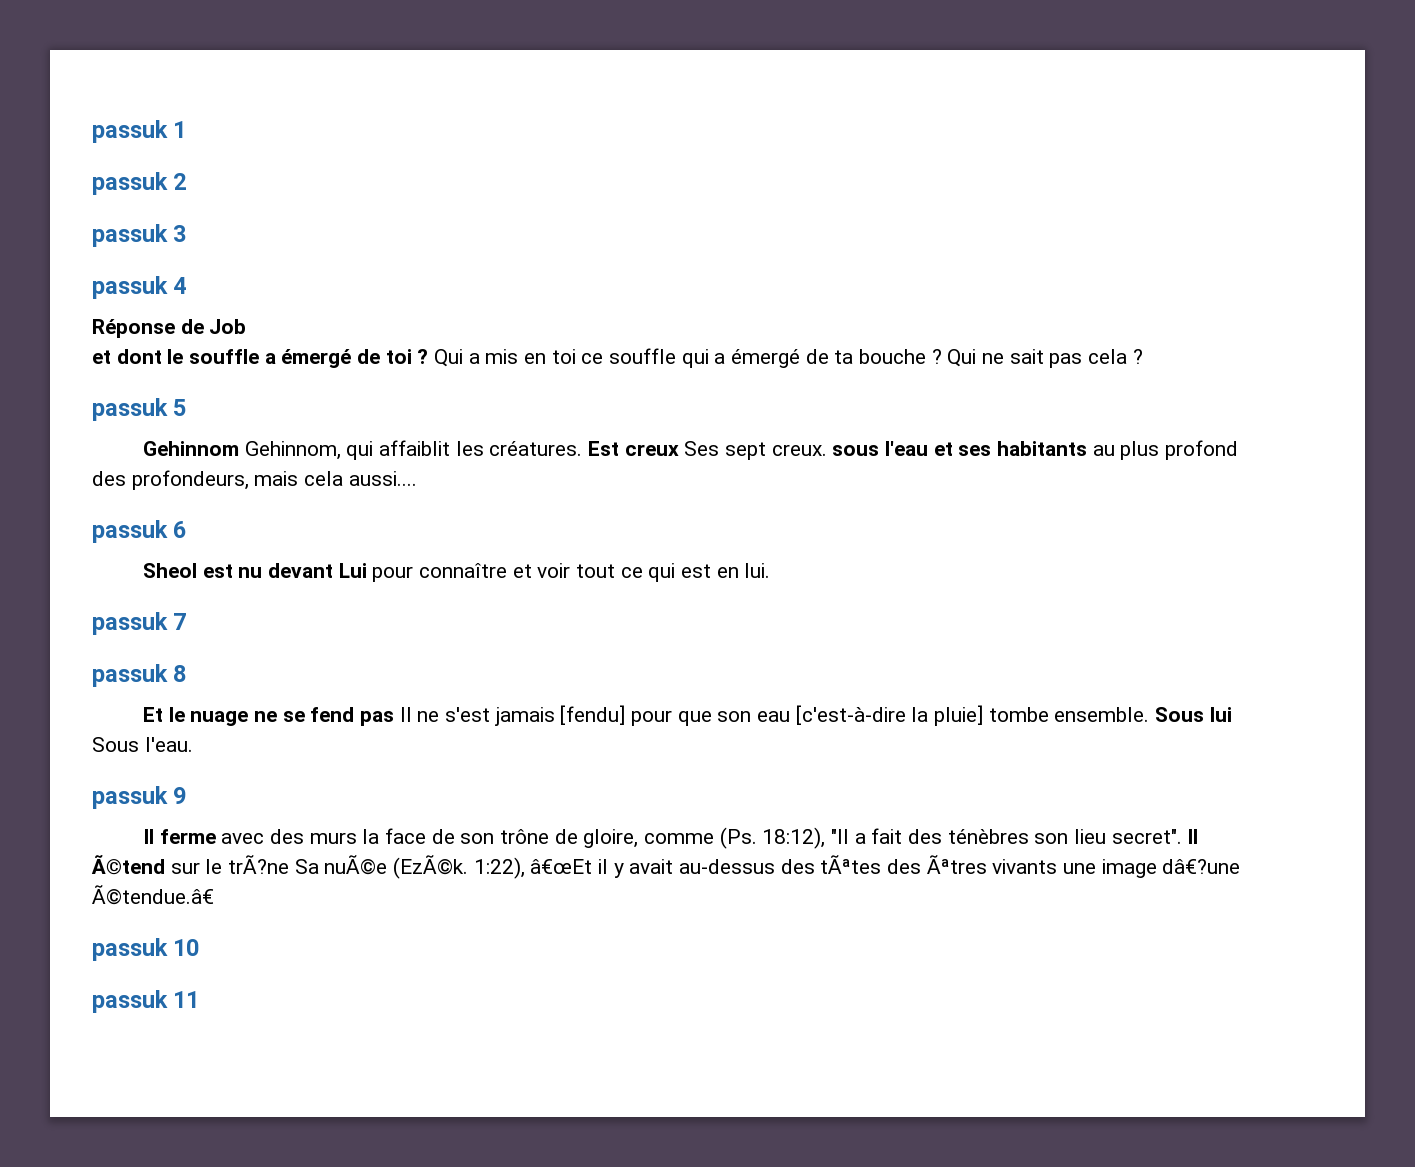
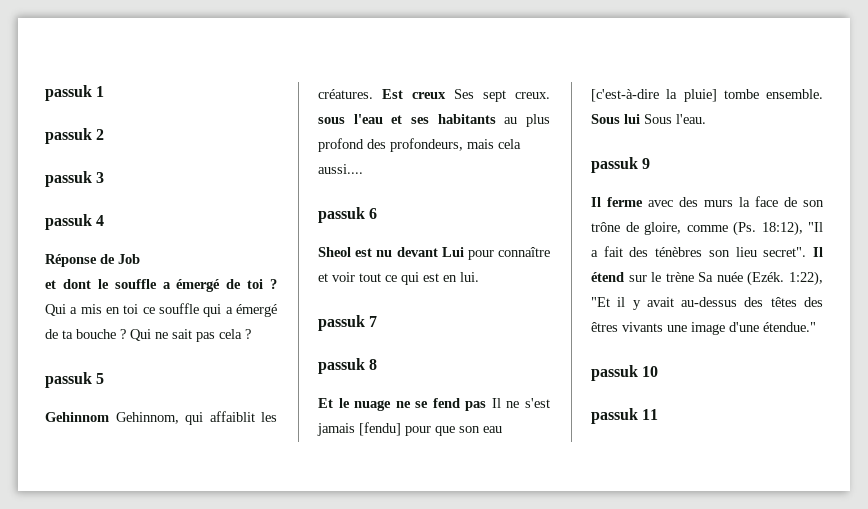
- Il Ã©tend sur le trÃ?ne Sa nuÃ©e (EzÃ©k. 1:22), â€œEt il y avait au-dessus des tÃªtes des Ãªtres vivants une image dâ€?une Ã©tendue.â€
+ Il étend sur le trène Sa nuée (Ezék. 1:22), "Et il y avait au-dessus des têtes des êtres vivants une image d'une étendue."

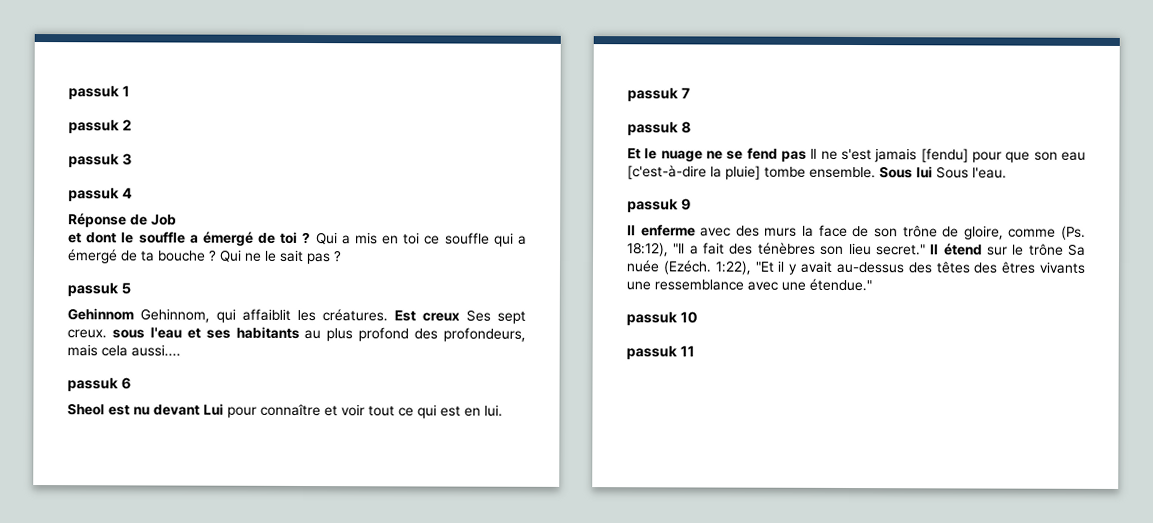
- Qui ne sait pas cela ?
+ Qui ne le sait pas ?
- Il ferme avec des murs la face de son trône de gloire, comme (Ps. 18:12), "Il a fait des ténèbres son lieu secret".
+ Il enferme avec des murs la face de son trône de gloire, comme (Ps. 18:12), "Il a fait des ténèbres son lieu secret."
- Il étend sur le trène Sa nuée (Ezék.
+ Il étend sur le trône Sa nuée (Ezéch.
- 1:22), "Et il y avait au-dessus des têtes des êtres vivants une image d'une étendue."
+ 1:22), "Et il y avait au-dessus des têtes des êtres vivants une ressemblance avec une étendue."

